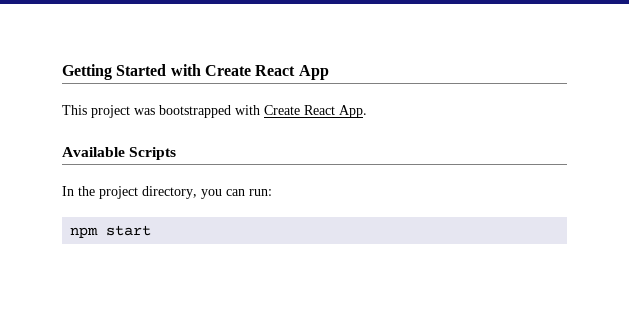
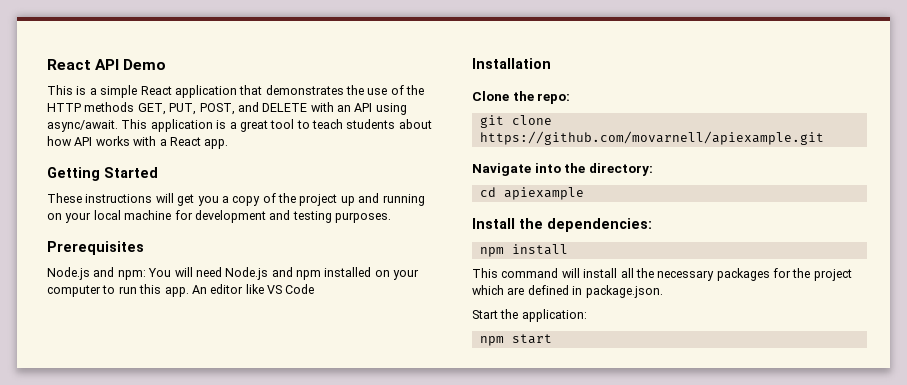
- Getting Started with Create React App
- This project was bootstrapped with Create React App.
- Available Scripts
- In the project directory, you can run:
+ React API Demo
+ This is a simple React application that demonstrates the use of the HTTP methods GET, PUT, POST, and DELETE with an API using async/await. This application is a great tool to teach students about how API works with a React app.
+ Getting Started
+ These instructions will get you a copy of the project up and running on your local machine for development and testing purposes.
+ Prerequisites
+ Node.js and npm: You will need Node.js and npm installed on your computer to run this app. An editor like VS Code
+ Installation
+ Clone the repo:
+ git clone https://github.com/movarnell/apiexample.git
+ Navigate into the directory:
+ cd apiexample
+ Install the dependencies:
+ npm install
+ This command will install all the necessary packages for the project which are defined in package.json.
+ Start the application:

